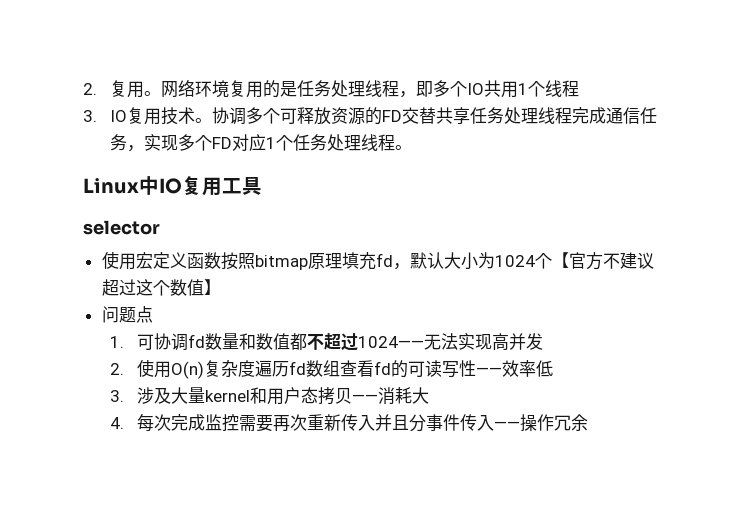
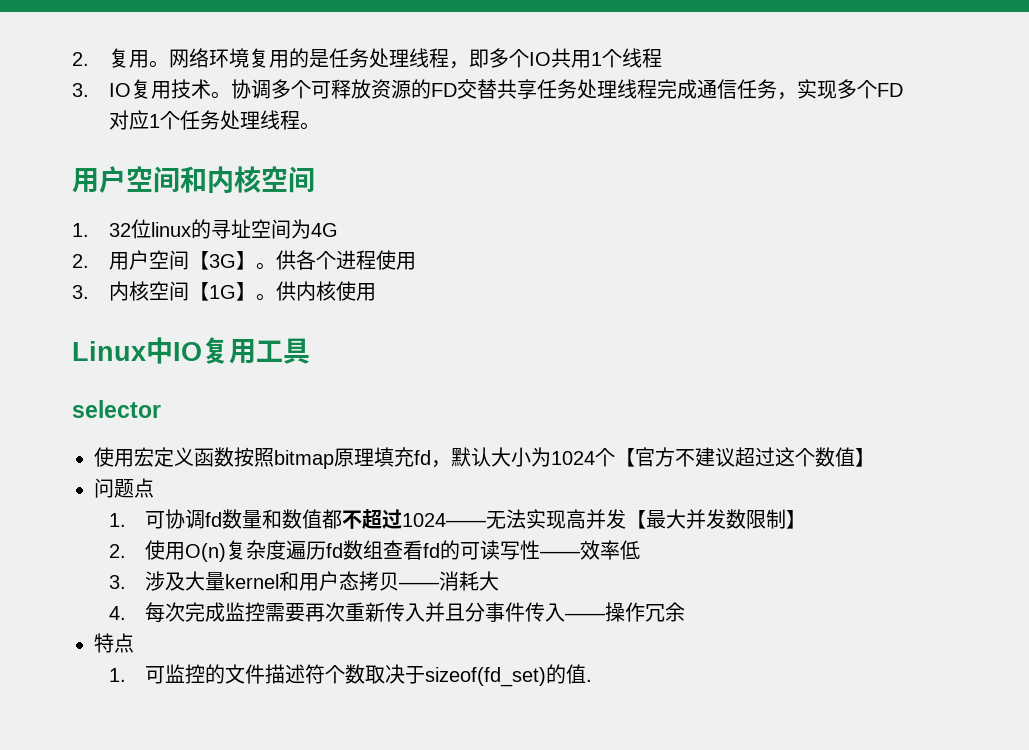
+ 用户空间和内核空间
+ 1. 32位linux的寻址空间为4G
+ 2.用户空间【3G】。供各个进程使用
+ 3.内核空间【1G】。供内核使用
- 1.可协调fd数量和数值都不超过1024——无法实现高并发
+ 1.可协调fd数量和数值都不超过1024——无法实现高并发【最大并发数限制】
+ 特点
+ 1.可监控的文件描述符个数取决于sizeof(fd_set)的值.

